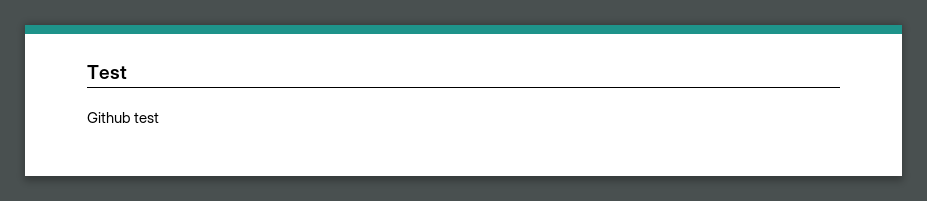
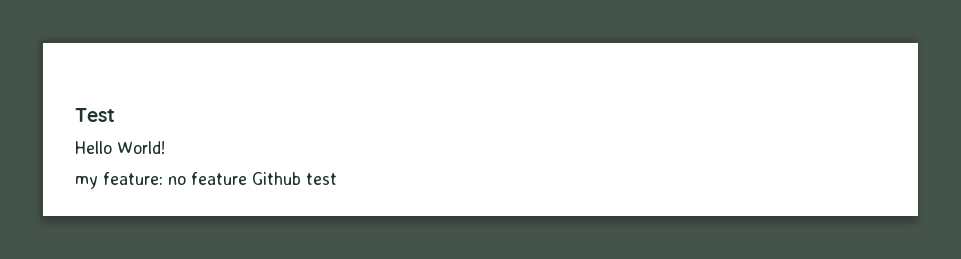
- Github test
+ Hello World!
+ my feature: no feature Github test

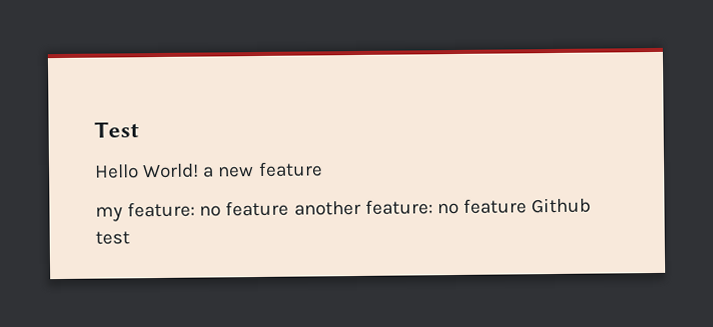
- Hello World!
+ Hello World! a new feature
- my feature: no feature Github test
+ my feature: no feature another feature: no feature Github test

